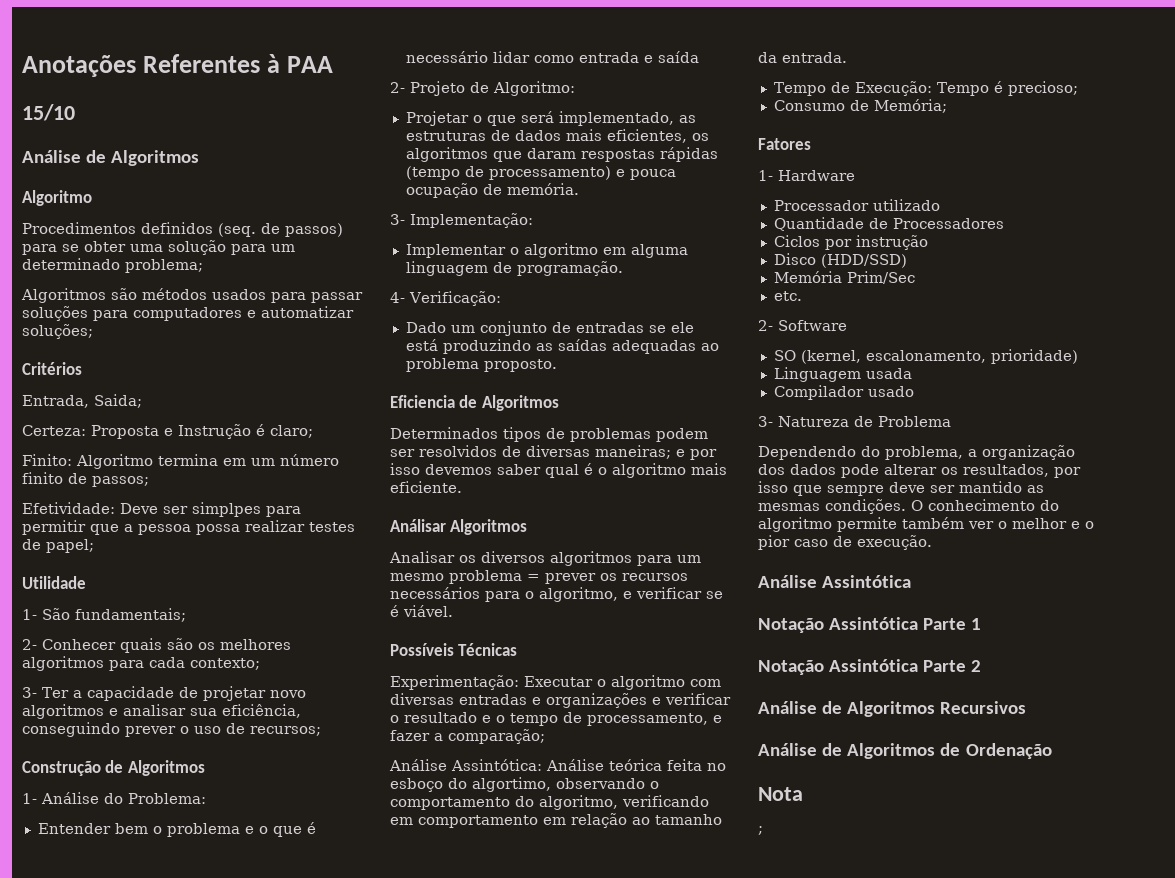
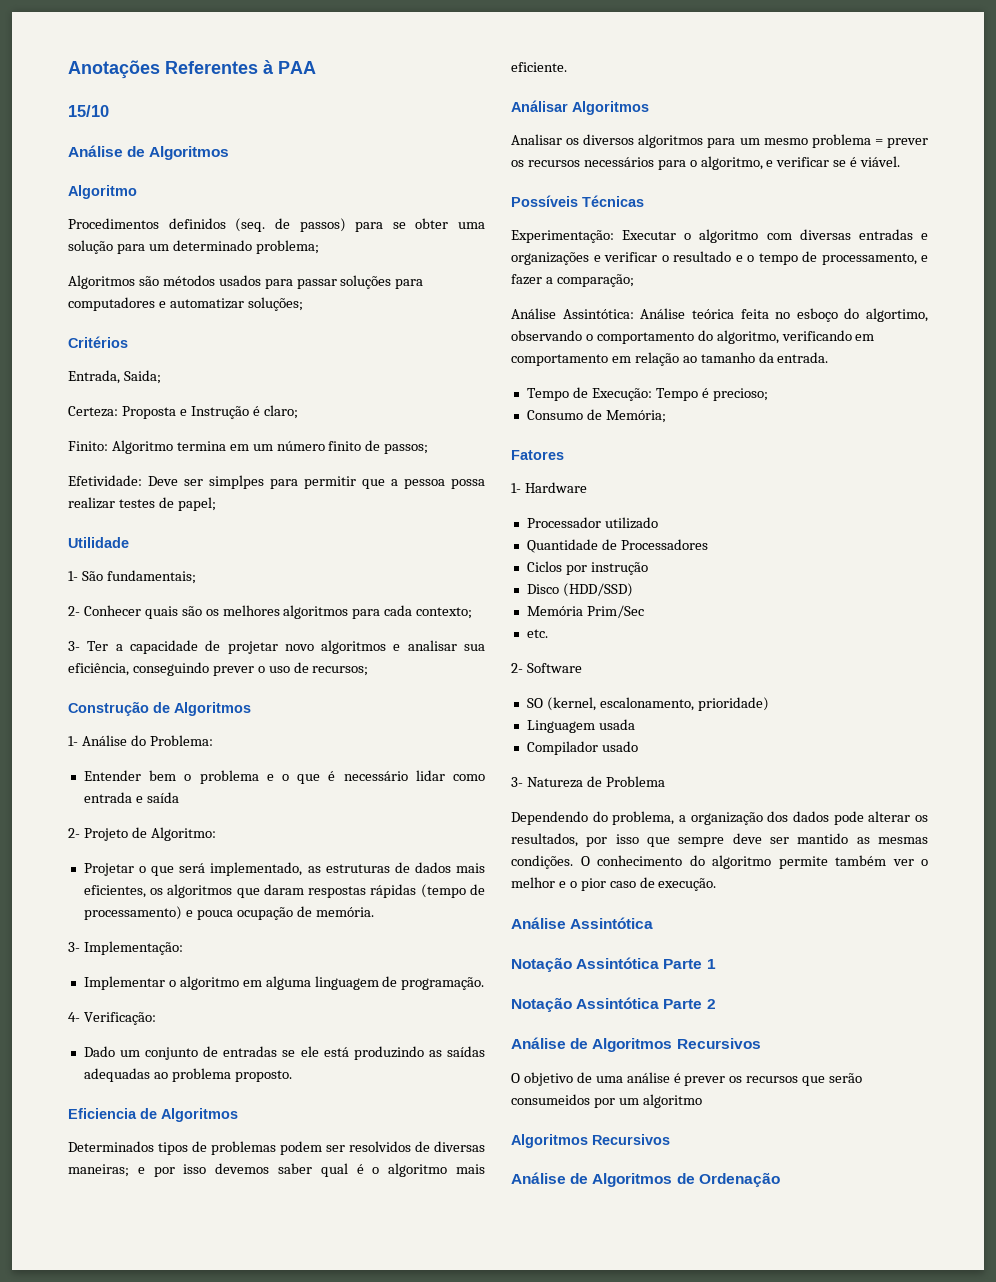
+ O objetivo de uma análise é prever os recursos que serão consumeidos por um algoritmo
+ Algoritmos Recursivos
- Nota
- ;

